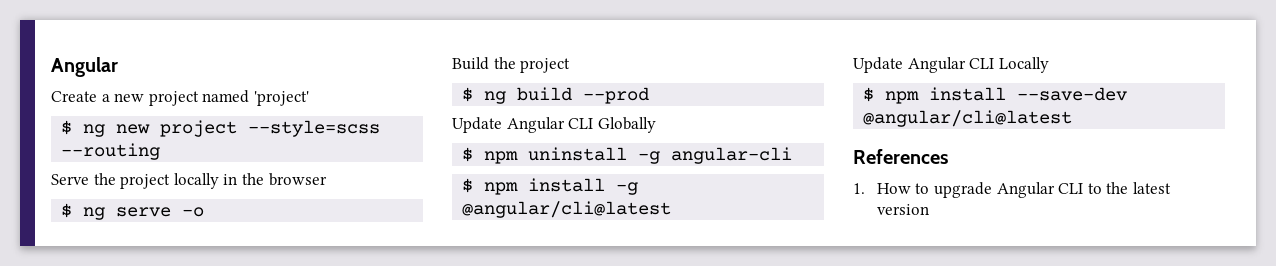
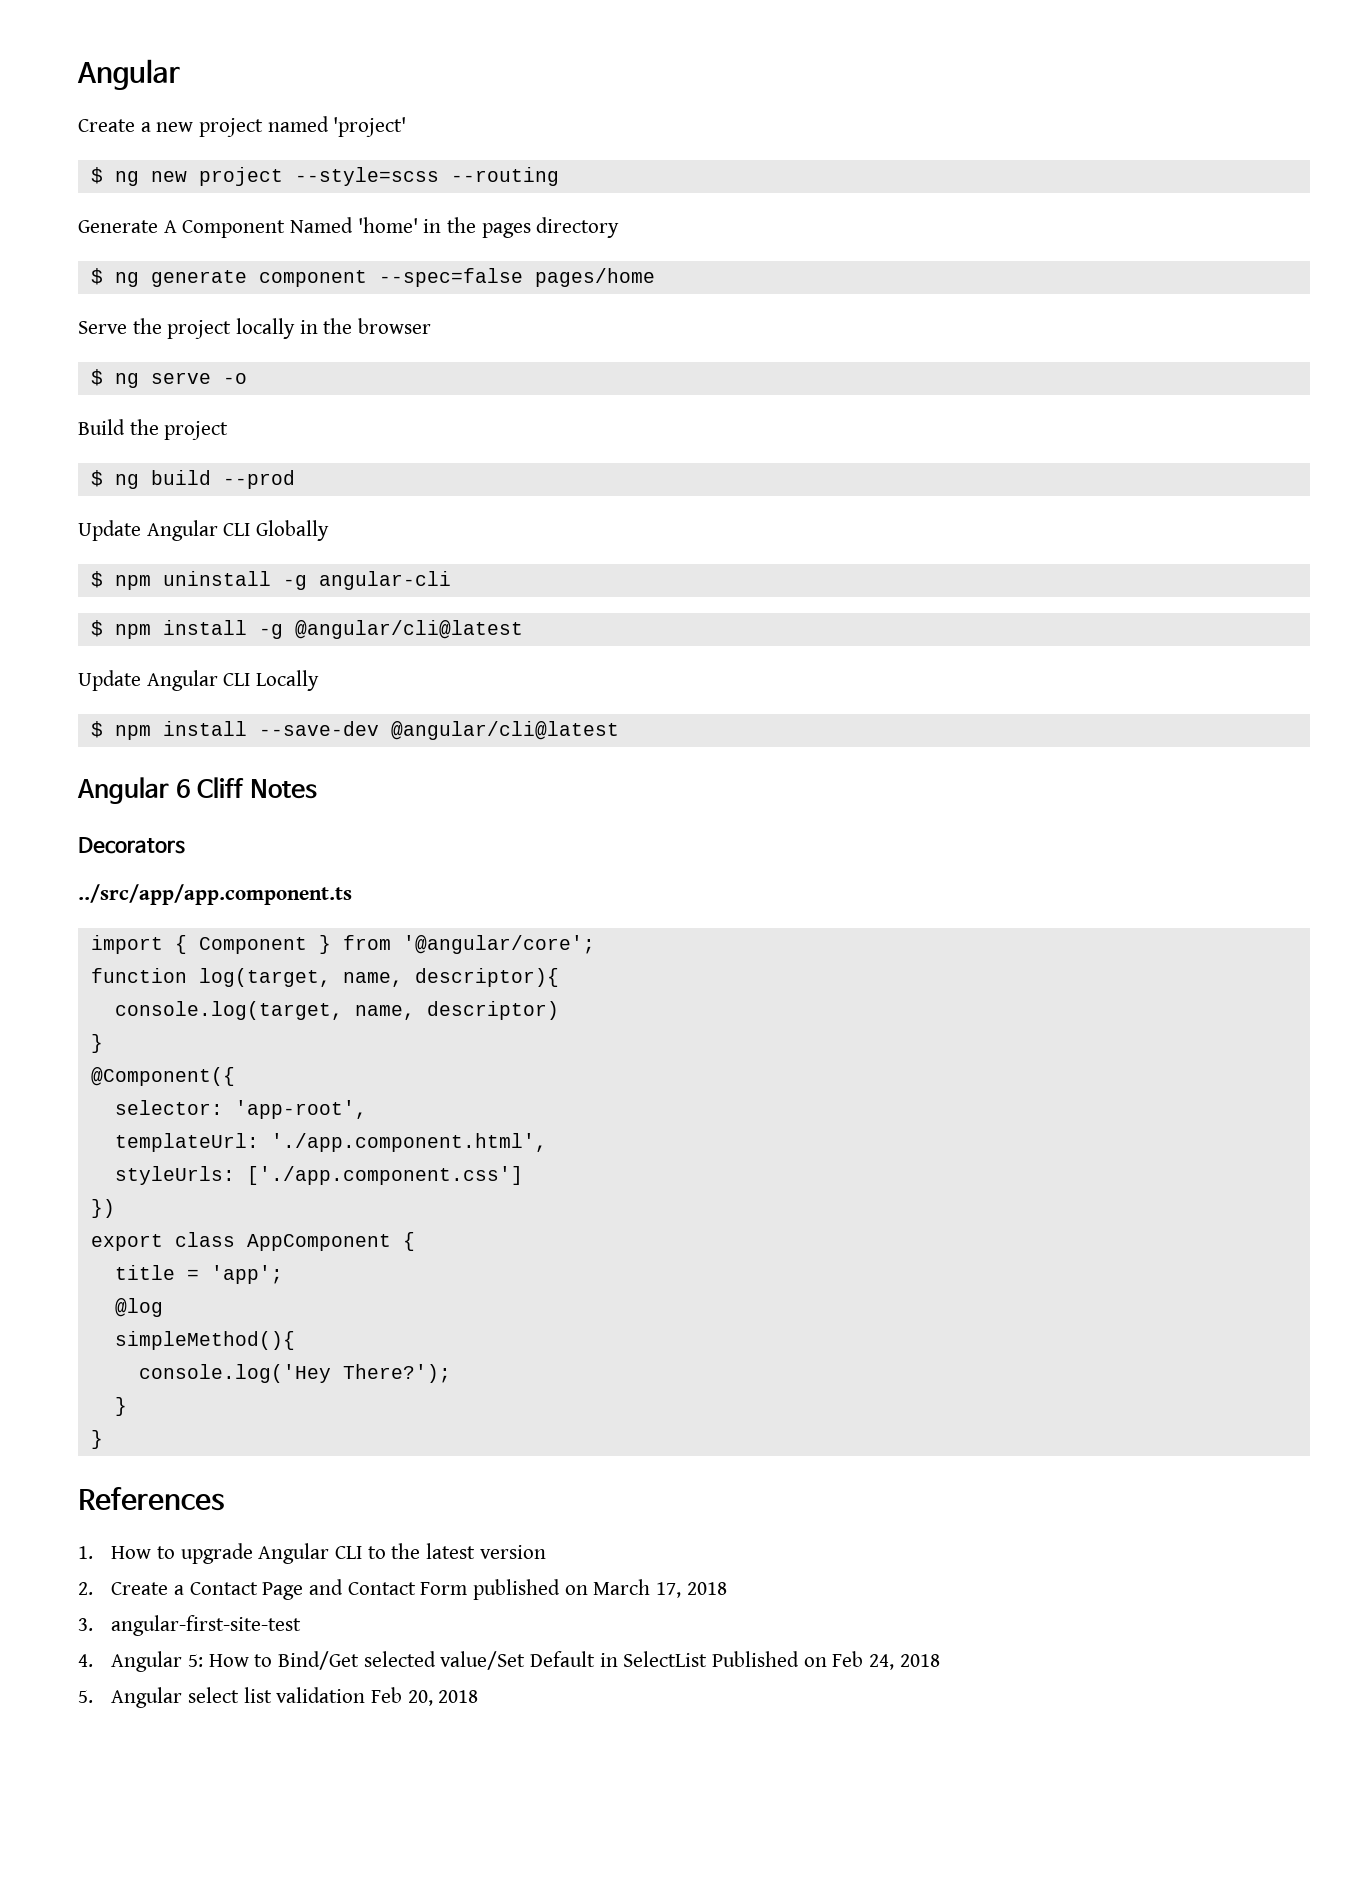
+ Generate A Component Named 'home' in the pages directory
+ $ ng generate component --spec=false pages/home
+ Angular 6 Cliff Notes
+ Decorators
+ ../src/app/app.component.ts
+ import { Component } from '@angular/core';
+ function log(target, name, descriptor){
+ console.log(target, name, descriptor)
+ }
+ @Component({
+ selector: 'app-root',
+ templateUrl: './app.component.html',
+ styleUrls: ['./app.component.css']
+ })
+ export class AppComponent {
+ title = 'app';
+ @log
+ simpleMethod(){
+ console.log('Hey There?');
+ }
+ }
+ 2. Create a Contact Page and Contact Form published on March 17, 2018
+ 3. angular-first-site-test
+ 4. Angular 5: How to Bind/Get selected value/Set Default in SelectList Published on Feb 24, 2018
+ 5. Angular select list validation Feb 20, 2018

